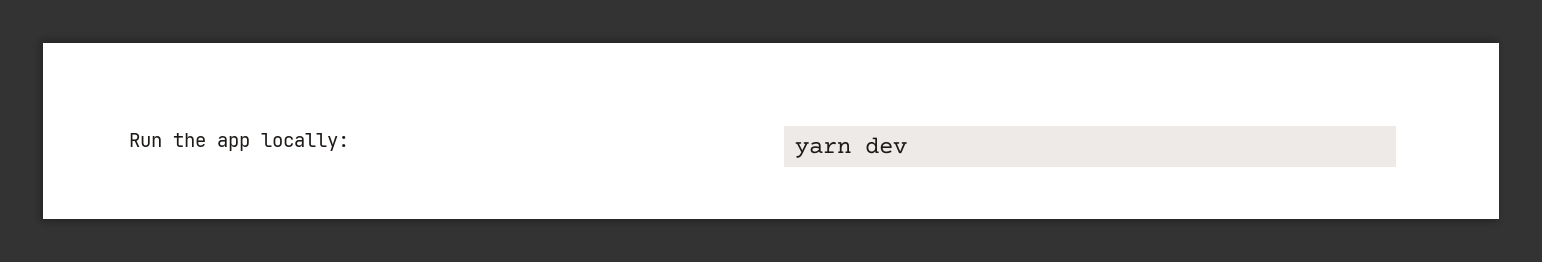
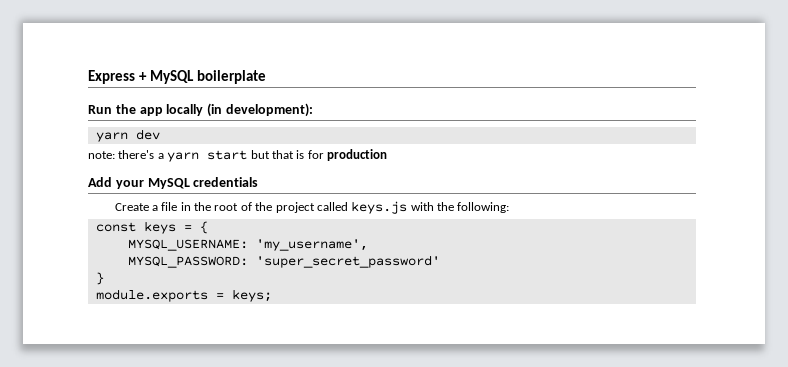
- Run the app locally:
+ Express + MySQL boilerplate
+ Run the app locally (in development):
  yarn dev
+ note: there's a yarn start but that is for production
+ Add your MySQL credentials
+ Create a file in the root of the project called keys.js with the following:
+ const keys = {
+ MYSQL_USERNAME: 'my_username',
+ MYSQL_PASSWORD: 'super_secret_password'
+ }
+ module.exports = keys;

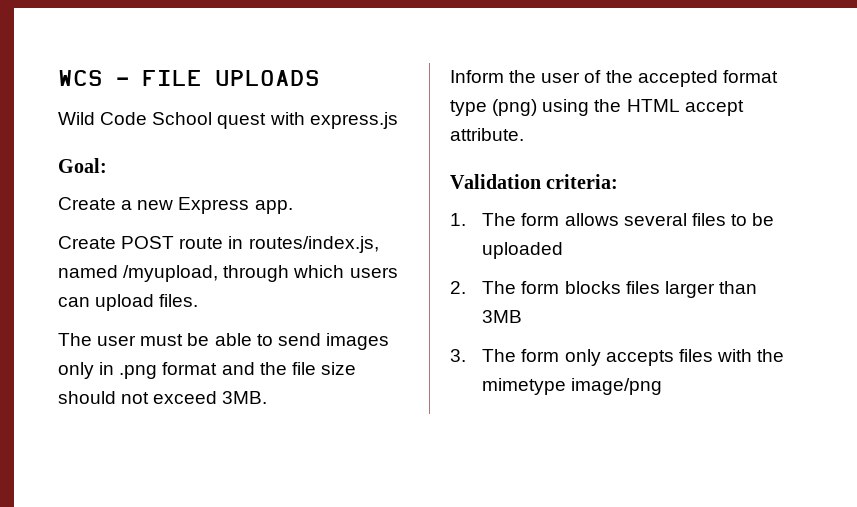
- Express + MySQL boilerplate
- Run the app locally (in development):
- yarn dev
- note: there's a yarn start but that is for production
- Add your MySQL credentials
- Create a file in the root of the project called keys.js with the following:
- const keys = {
- MYSQL_USERNAME: 'my_username',
- MYSQL_PASSWORD: 'super_secret_password'
- }
- module.exports = keys;
+ WCS - FILE UPLOADS
+ Wild Code School quest with express.js
+ Goal:
+ Create a new Express app.
+ Create POST route in routes/index.js, named /myupload, through which users can upload files.
+ The user must be able to send images only in .png format and the file size should not exceed 3MB.
+ Inform the user of the accepted format type (png) using the HTML accept attribute.
+ Validation criteria:
+ 1. The form allows several files to be uploaded
+ 2. The form blocks files larger than 3MB
+ 3. The form only accepts files with the mimetype image/png

